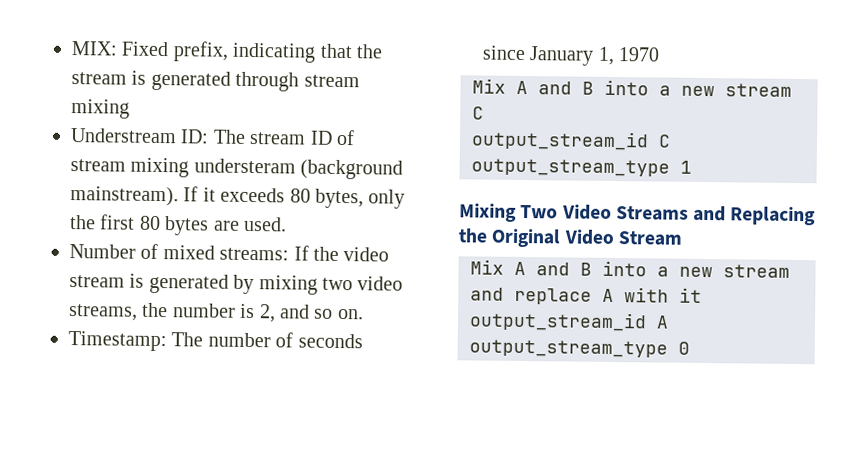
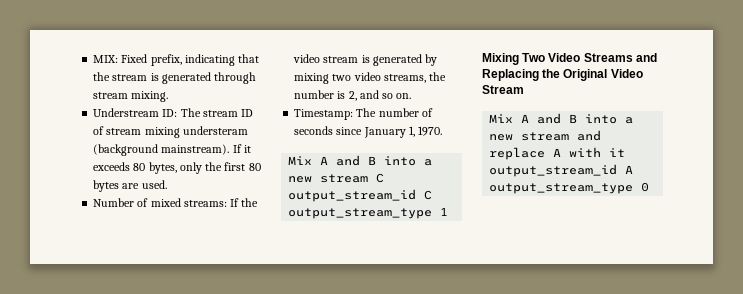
- MIX: Fixed prefix, indicating that the stream is generated through stream mixing
+ MIX: Fixed prefix, indicating that the stream is generated through stream mixing.
- Timestamp: The number of seconds since January 1, 1970
+ Timestamp: The number of seconds since January 1, 1970.

